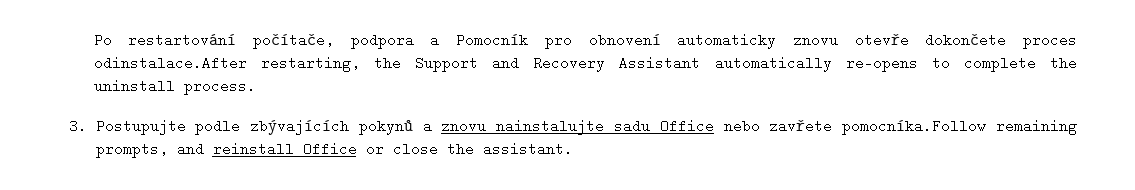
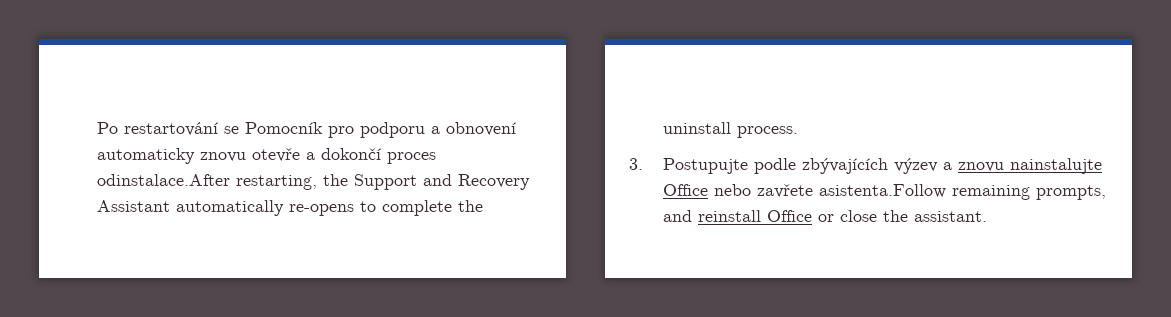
- Po restartování počítače, podpora a Pomocník pro obnovení automaticky znovu otevře dokončete proces odinstalace.After restarting, the Support and Recovery Assistant automatically re-opens to complete the uninstall process.
+ Po restartování se Pomocník pro podporu a obnovení automaticky znovu otevře a dokončí proces odinstalace.After restarting, the Support and Recovery Assistant automatically re-opens to complete the uninstall process.
- 3. Postupujte podle zbývajících pokynů a znovu nainstalujte sadu Office nebo zavřete pomocníka.Follow remaining prompts, and reinstall Office or close the assistant.
+ 3. Postupujte podle zbývajících výzev a znovu nainstalujte Office nebo zavřete asistenta.Follow remaining prompts, and reinstall Office or close the assistant.

